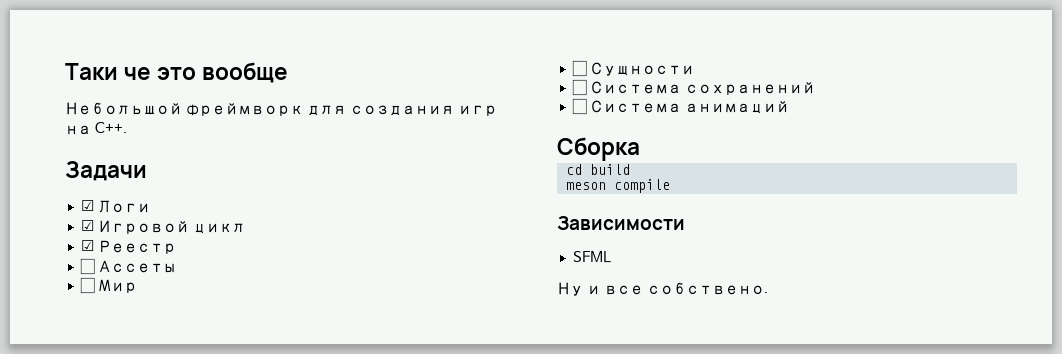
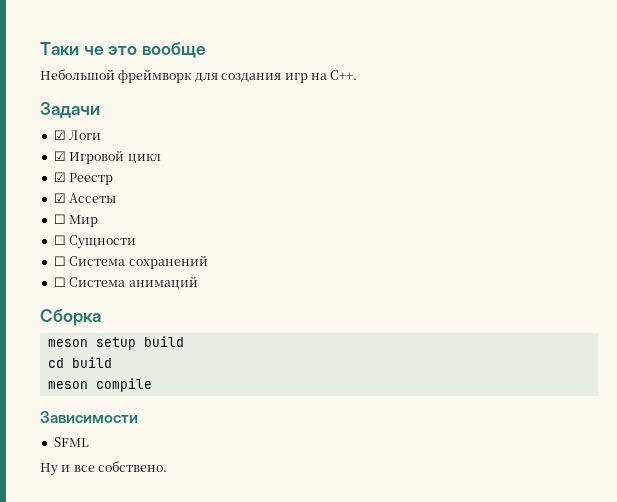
- ☐ Ассеты
+ ☑ Ассеты
+ meson setup build

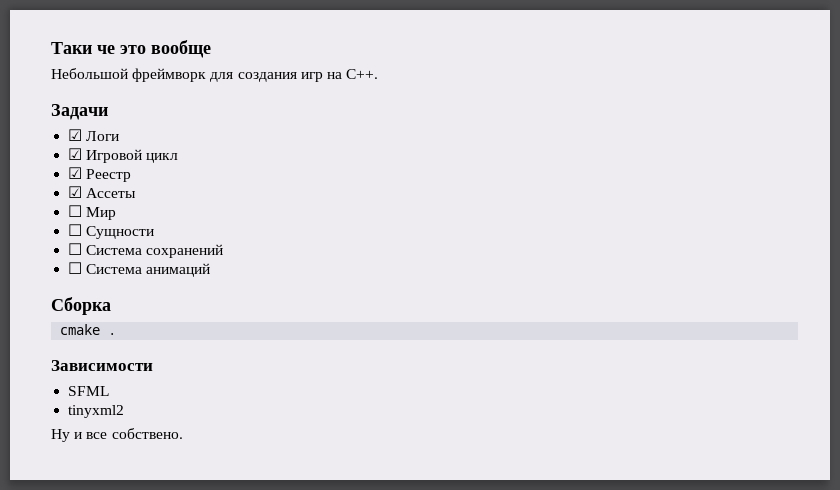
- meson setup build
- cd build
- meson compile
+ cmake .
+ tinyxml2

